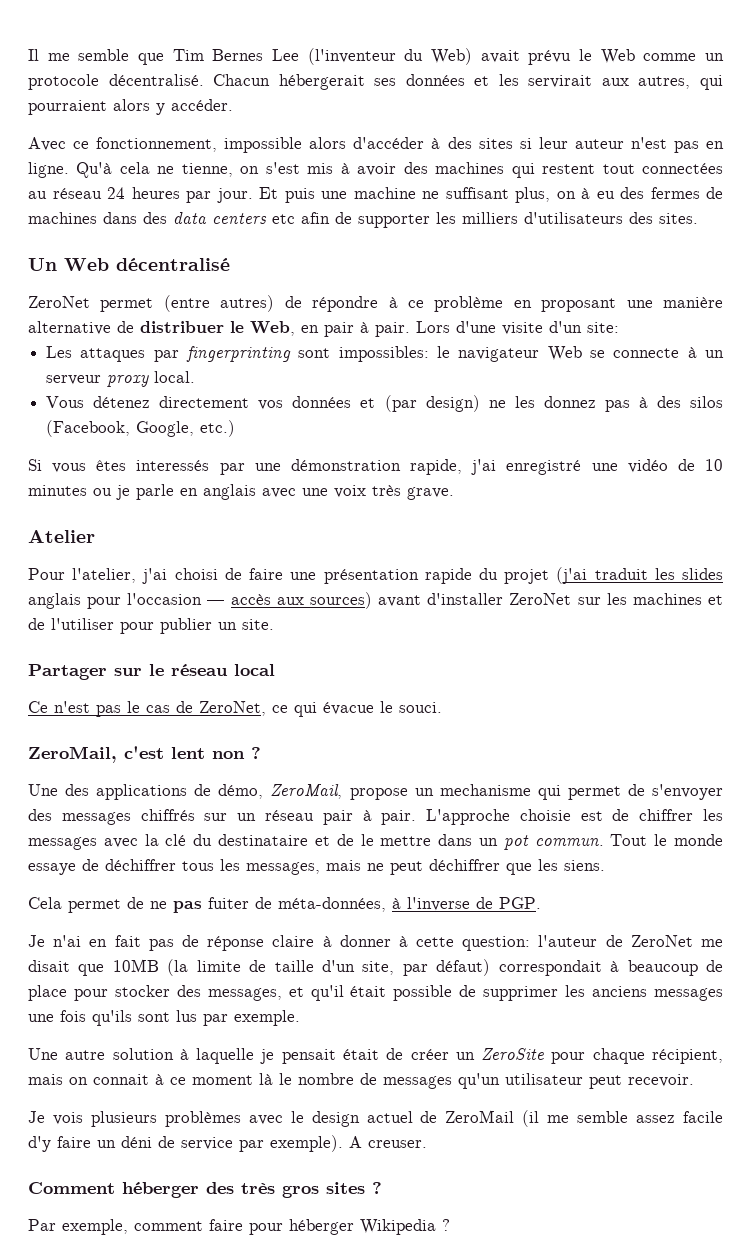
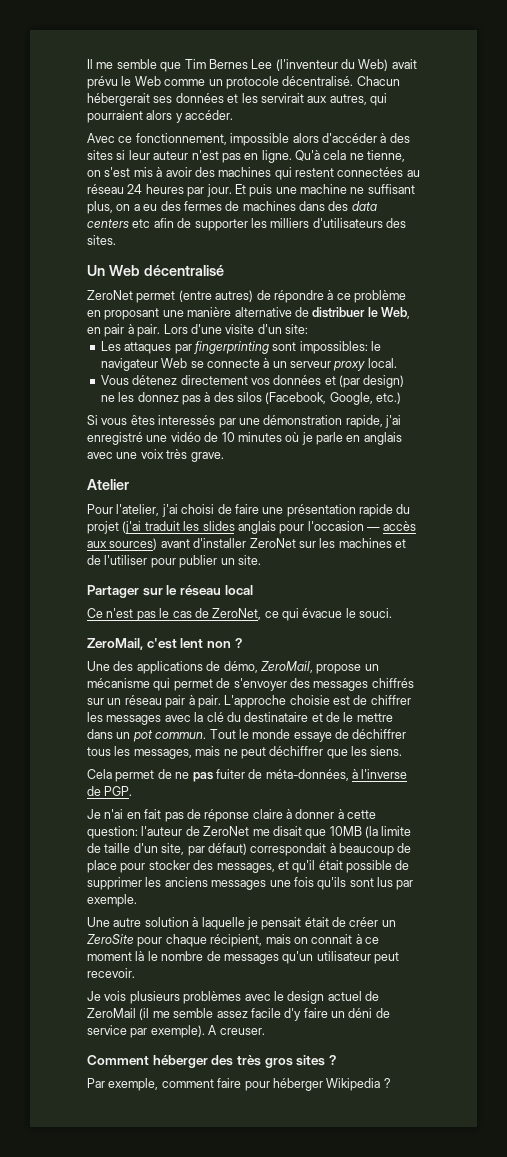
- Qu'à cela ne tienne, on s'est mis à avoir des machines qui restent tout connectées au réseau 24 heures par jour.
+ Qu'à cela ne tienne, on s'est mis à avoir des machines qui restent connectées au réseau 24 heures par jour.
- Et puis une machine ne suffisant plus, on à eu des fermes de machines dans des data centers etc afin de supporter les milliers d'utilisateurs des sites.
+ Et puis une machine ne suffisant plus, on a eu des fermes de machines dans des data centers etc afin de supporter les milliers d'utilisateurs des sites.
- Si vous êtes interessés par une démonstration rapide, j'ai enregistré une vidéo de 10 minutes ou je parle en anglais avec une voix très grave.
+ Si vous êtes interessés par une démonstration rapide, j'ai enregistré une vidéo de 10 minutes où je parle en anglais avec une voix très grave.
- Une des applications de démo, ZeroMail, propose un mechanisme qui permet de s'envoyer des messages chiffrés sur un réseau pair à pair.
+ Une des applications de démo, ZeroMail, propose un mécanisme qui permet de s'envoyer des messages chiffrés sur un réseau pair à pair.

